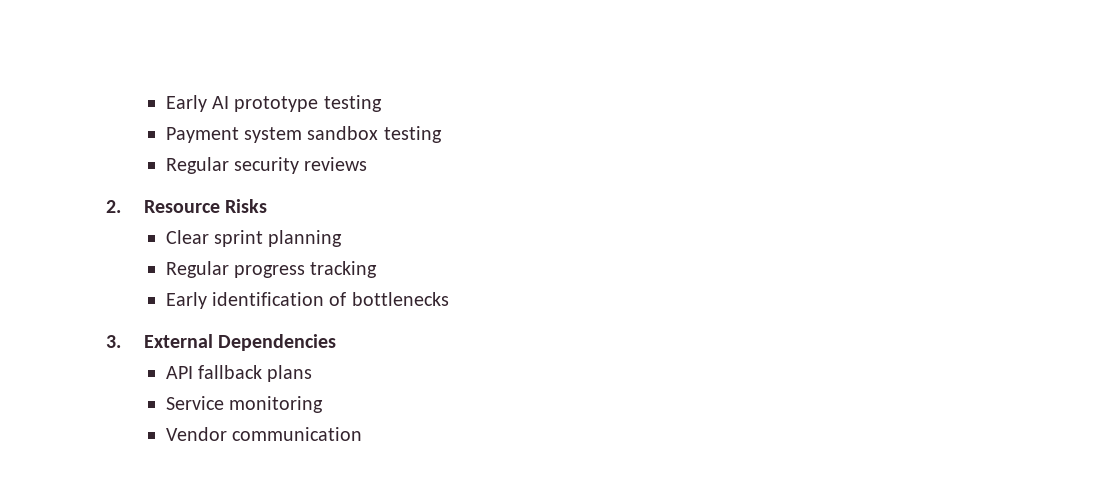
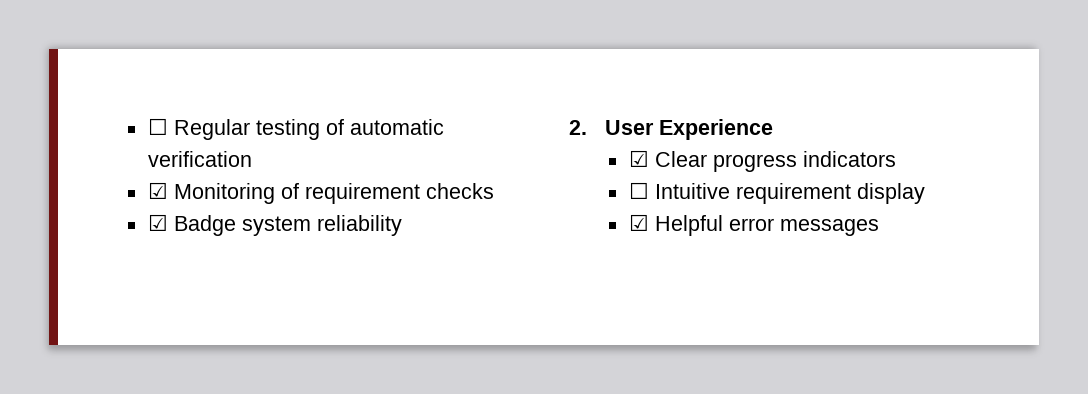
- Early AI prototype testing
- Payment system sandbox testing
- Regular security reviews
- 2. Resource Risks
- Clear sprint planning
- Regular progress tracking
- Early identification of bottlenecks
- 3. External Dependencies
- API fallback plans
- Service monitoring
- Vendor communication
+ ☐ Regular testing of automatic verification
+ ☑ Monitoring of requirement checks
+ ☑ Badge system reliability
+ 2. User Experience
+ ☑ Clear progress indicators
+ ☐ Intuitive requirement display
+ ☑ Helpful error messages

